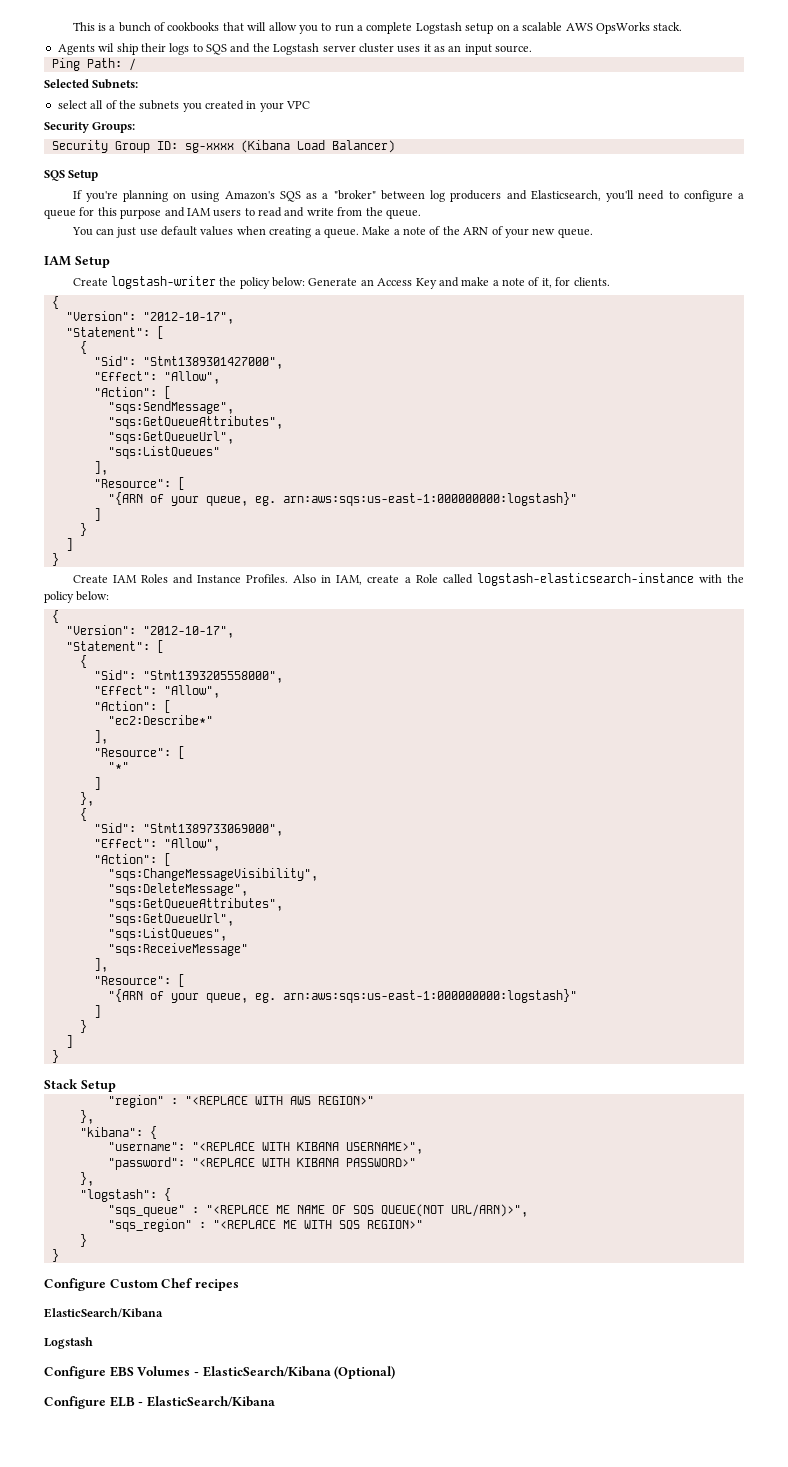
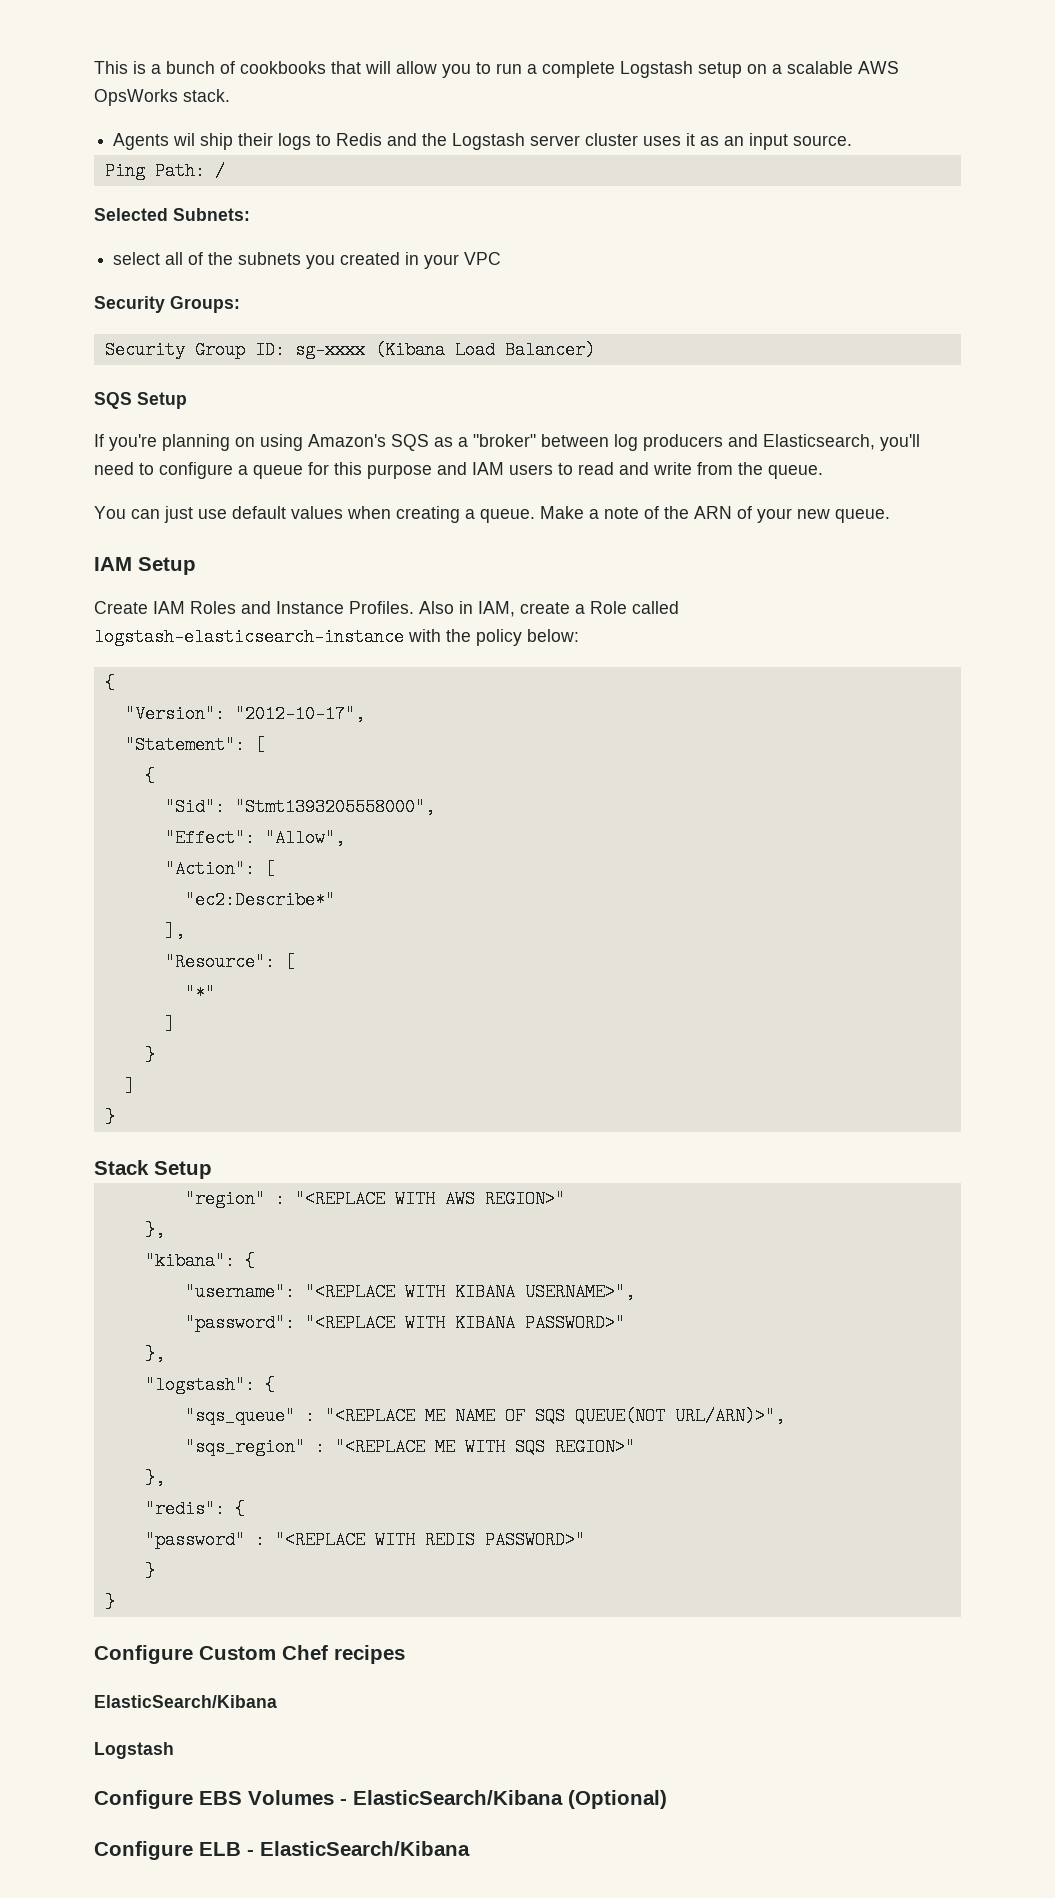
- Agents wil ship their logs to SQS and the Logstash server cluster uses it as an input source.
+ Agents wil ship their logs to Redis and the Logstash server cluster uses it as an input source.
- Create logstash-writer the policy below: Generate an Access Key and make a note of it, for clients.
- {
- "Version": "2012-10-17",
- "Statement": [
- {
- "Sid": "Stmt1389301427000",
- "Effect": "Allow",
- "Action": [
- "sqs:SendMessage",
- "sqs:GetQueueAttributes",
- "sqs:GetQueueUrl",
- "sqs:ListQueues"
- ],
- "Resource": [
- "{ARN of your queue, eg. arn:aws:sqs:us-east-1:000000000:logstash}"
- ]
- }
- ]
- }
  "*"
- ]
- },
- {
- "Sid": "Stmt1389733069000",
- "Effect": "Allow",
- "Action": [
- "sqs:ChangeMessageVisibility",
- "sqs:DeleteMessage",
- "sqs:GetQueueAttributes",
- "sqs:GetQueueUrl",
- "sqs:ListQueues",
- "sqs:ReceiveMessage"
- ],
- "Resource": [
- "{ARN of your queue, eg. arn:aws:sqs:us-east-1:000000000:logstash}"
  "sqs_region" : "<REPLACE ME WITH SQS REGION>"
+ },
+ "redis": {
+ "password" : "<REPLACE WITH REDIS PASSWORD>"

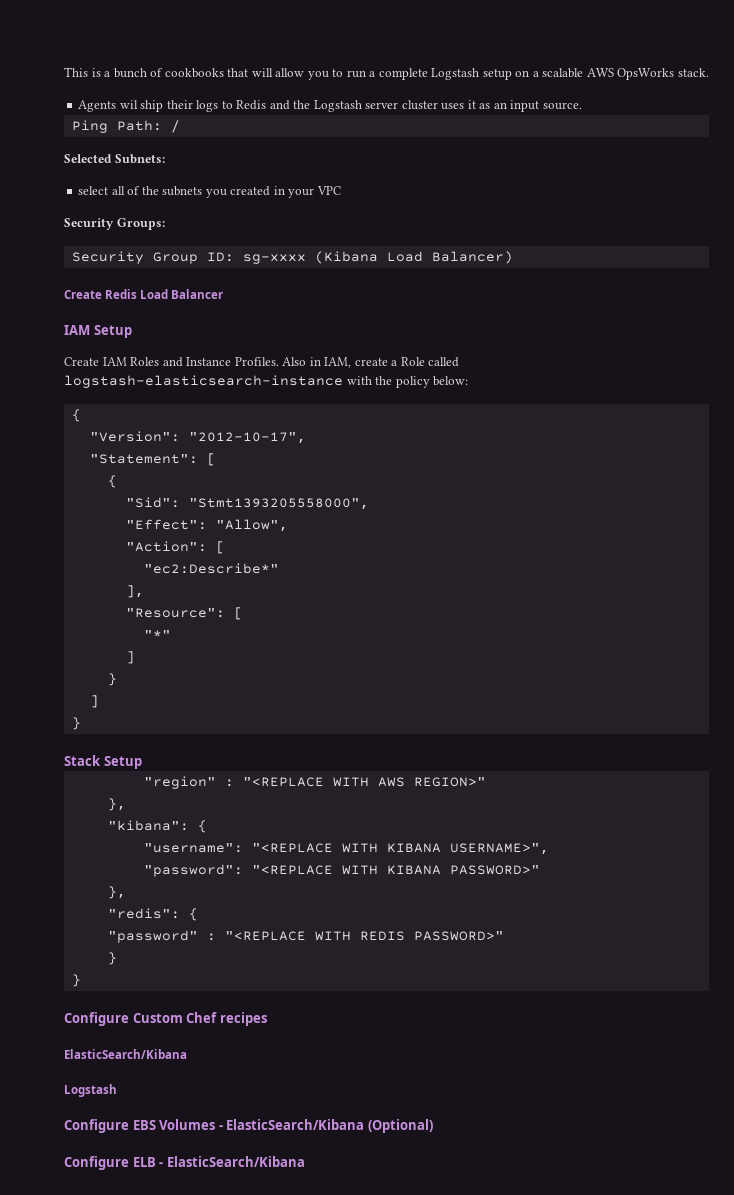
- SQS Setup
- If you're planning on using Amazon's SQS as a "broker" between log producers and Elasticsearch, you'll need to configure a queue for this purpose and IAM users to read and write from the queue.
- You can just use default values when creating a queue. Make a note of the ARN of your new queue.
+ Create Redis Load Balancer
- "logstash": {
- "sqs_queue" : "<REPLACE ME NAME OF SQS QUEUE(NOT URL/ARN)>",
- "sqs_region" : "<REPLACE ME WITH SQS REGION>"
- },

